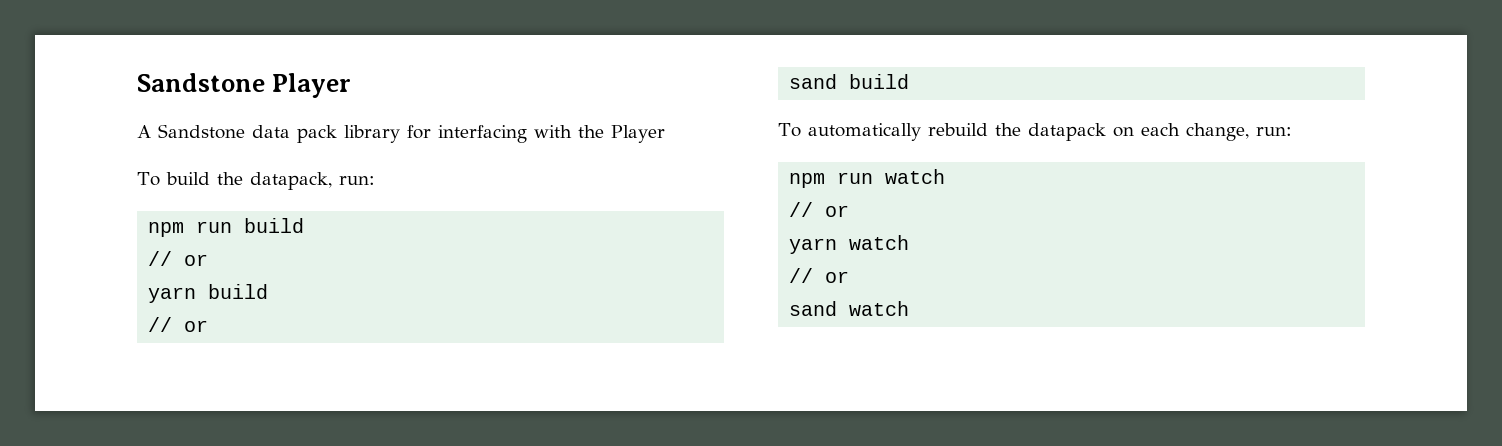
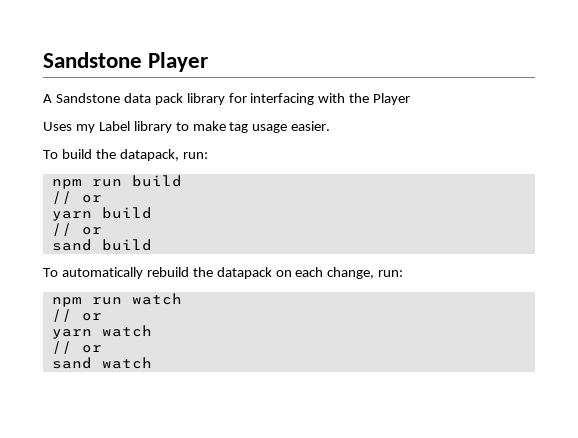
+ Uses my Label library to make tag usage easier.

